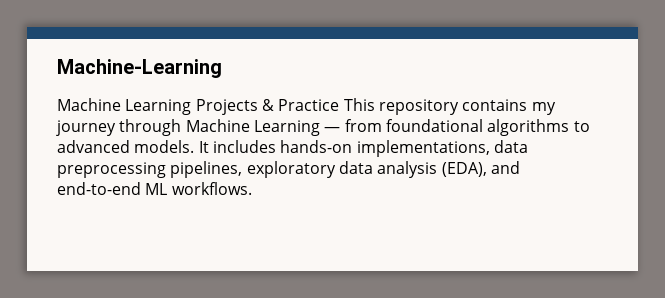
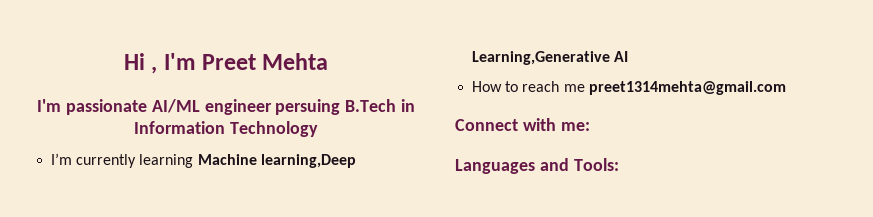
- Machine-Learning
- Machine Learning Projects & Practice This repository contains my journey through Machine Learning — from foundational algorithms to advanced models. It includes hands-on implementations, data preprocessing pipelines, exploratory data analysis (EDA), and end-to-end ML workflows.
+ Hi , I'm Preet Mehta
+ I'm passionate AI/ML engineer persuing B.Tech in Information Technology
+ I’m currently learning Machine learning,Deep Learning,Generative AI
+ How to reach me preet1314mehta@gmail.com
+ Connect with me:
+ Languages and Tools:

